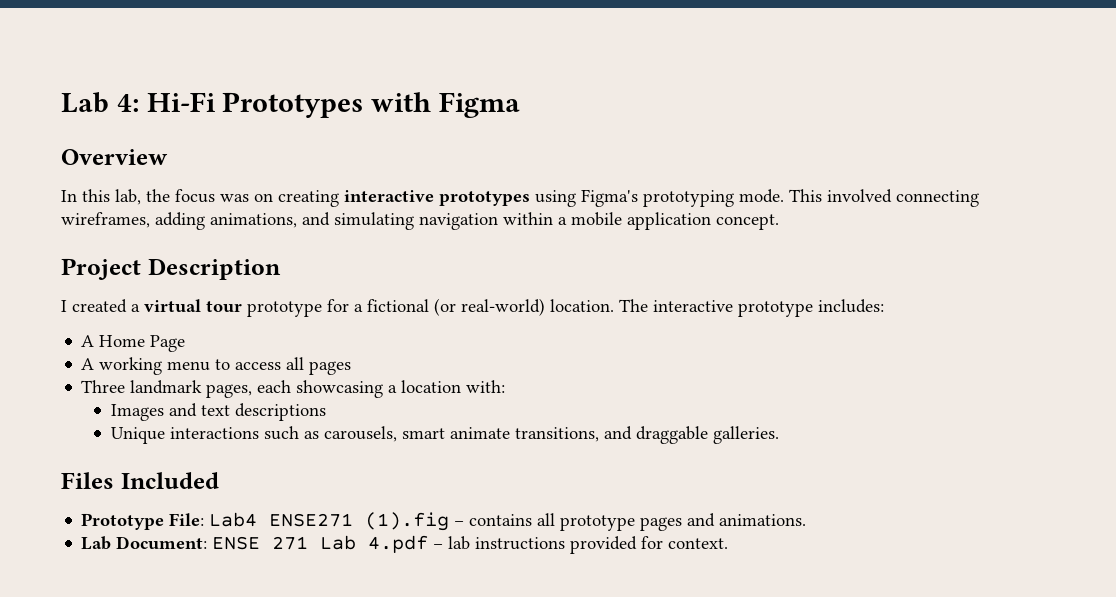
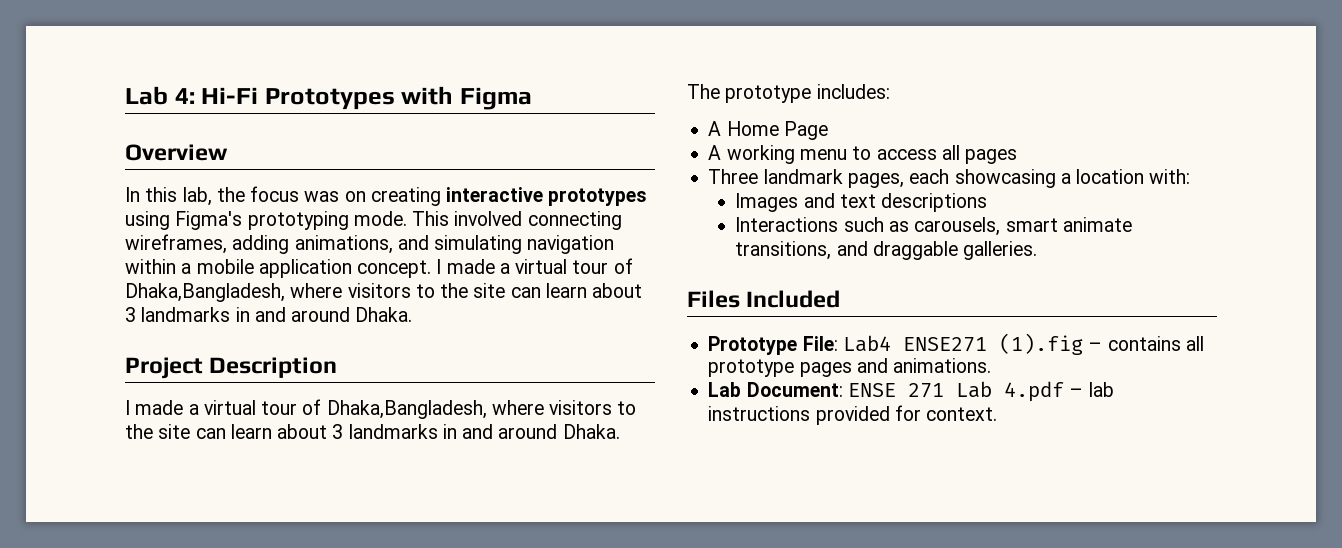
- This involved connecting wireframes, adding animations, and simulating navigation within a mobile application concept.
+ This involved connecting wireframes, adding animations, and simulating navigation within a mobile application concept. I made a virtual tour of Dhaka,Bangladesh, where visitors to the site can learn about 3 landmarks in and around Dhaka.
- I created a virtual tour prototype for a fictional (or real-world) location. The interactive prototype includes:
+ I made a virtual tour of Dhaka,Bangladesh, where visitors to the site can learn about 3 landmarks in and around Dhaka. The prototype includes:
- Unique interactions such as carousels, smart animate transitions, and draggable galleries.
+ Interactions such as carousels, smart animate transitions, and draggable galleries.

